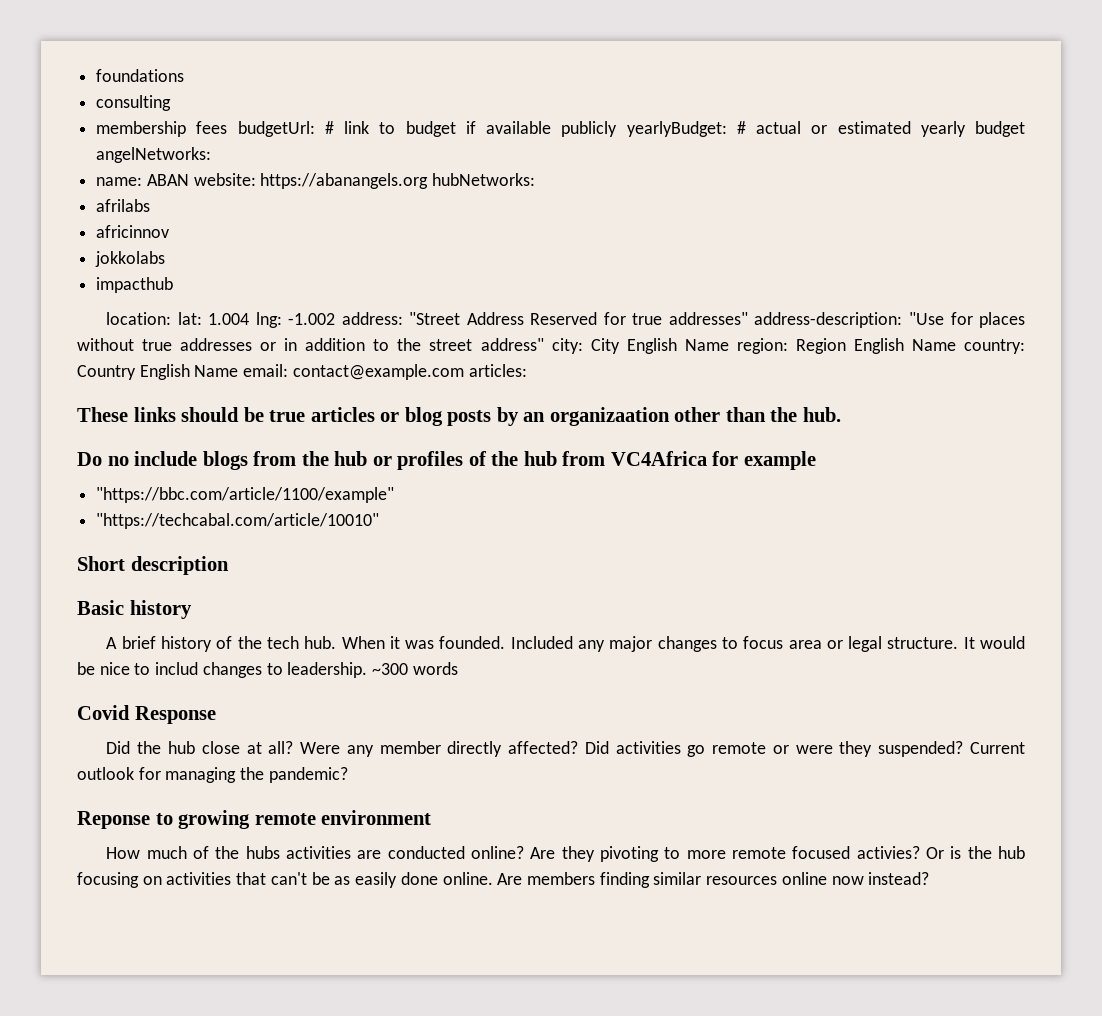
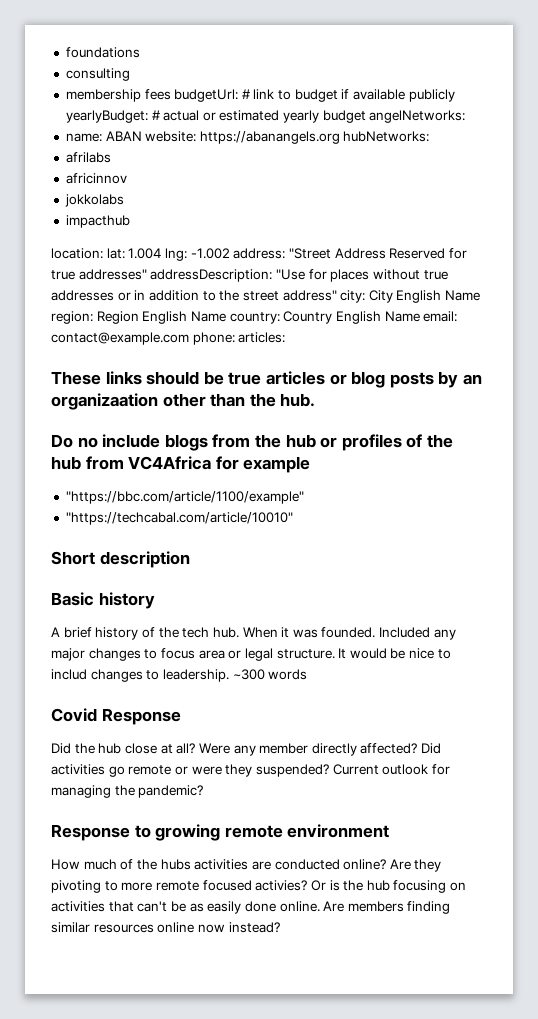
- location: lat: 1.004 lng: -1.002 address: "Street Address Reserved for true addresses" address-description: "Use for places without true addresses or in addition to the street address" city: City English Name region: Region English Name country: Country English Name email: contact@example.com articles:
+ location: lat: 1.004 lng: -1.002 address: "Street Address Reserved for true addresses" addressDescription: "Use for places without true addresses or in addition to the street address" city: City English Name region: Region English Name country: Country English Name email: contact@example.com phone: articles:
- Reponse to growing remote environment
+ Response to growing remote environment

